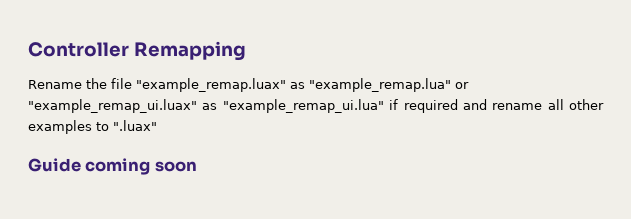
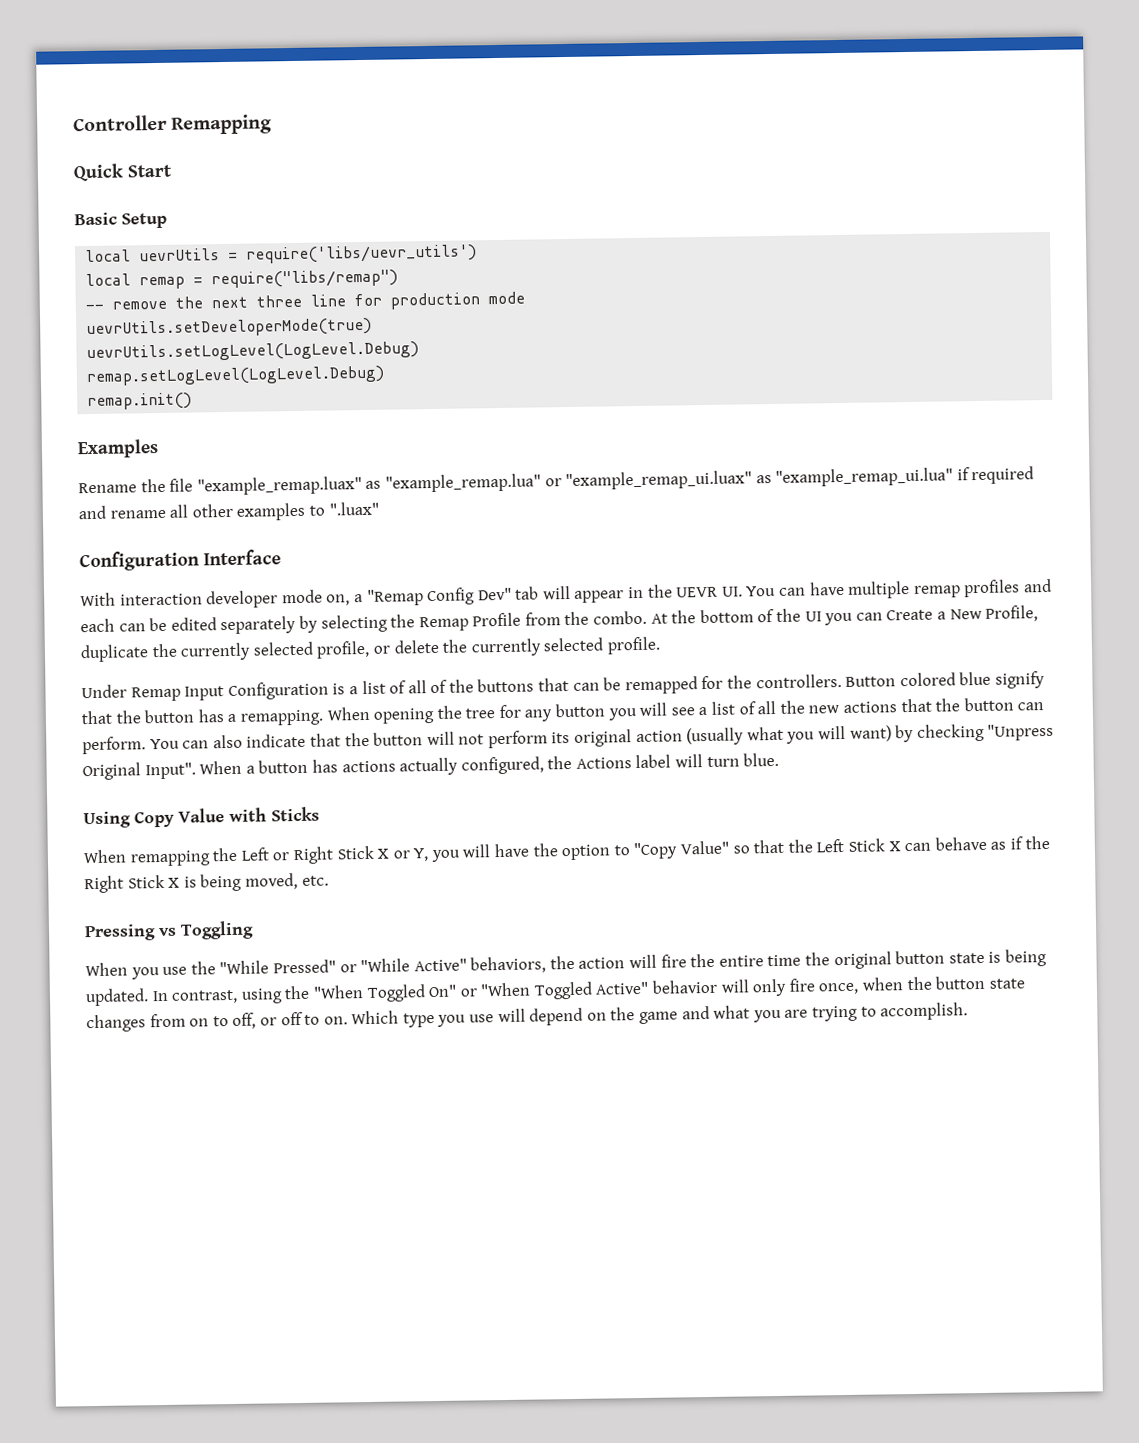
+ Quick Start
+ Basic Setup
+ local uevrUtils = require('libs/uevr_utils')
+ local remap = require("libs/remap")
+ -- remove the next three line for production mode
+ uevrUtils.setDeveloperMode(true)
+ uevrUtils.setLogLevel(LogLevel.Debug)
+ remap.setLogLevel(LogLevel.Debug)
+ remap.init()
+ Examples
- Guide coming soon
+ Configuration Interface
+ With interaction developer mode on, a "Remap Config Dev" tab will appear in the UEVR UI. You can have multiple remap profiles and each can be edited separately by selecting the Remap Profile from the combo. At the bottom of the UI you can Create a New Profile, duplicate the currently selected profile, or delete the currently selected profile.
+ Under Remap Input Configuration is a list of all of the buttons that can be remapped for the controllers. Button colored blue signify that the button has a remapping. When opening the tree for any button you will see a list of all the new actions that the button can perform. You can also indicate that the button will not perform its original action (usually what you will want) by checking "Unpress Original Input". When a button has actions actually configured, the Actions label will turn blue.
+ Using Copy Value with Sticks
+ When remapping the Left or Right Stick X or Y, you will have the option to "Copy Value" so that the Left Stick X can behave as if the Right Stick X is being moved, etc.
+ Pressing vs Toggling
+ When you use the "While Pressed" or "While Active" behaviors, the action will fire the entire time the original button state is being updated. In contrast, using the "When Toggled On" or "When Toggled Active" behavior will only fire once, when the button state changes from on to off, or off to on. Which type you use will depend on the game and what you are trying to accomplish.

